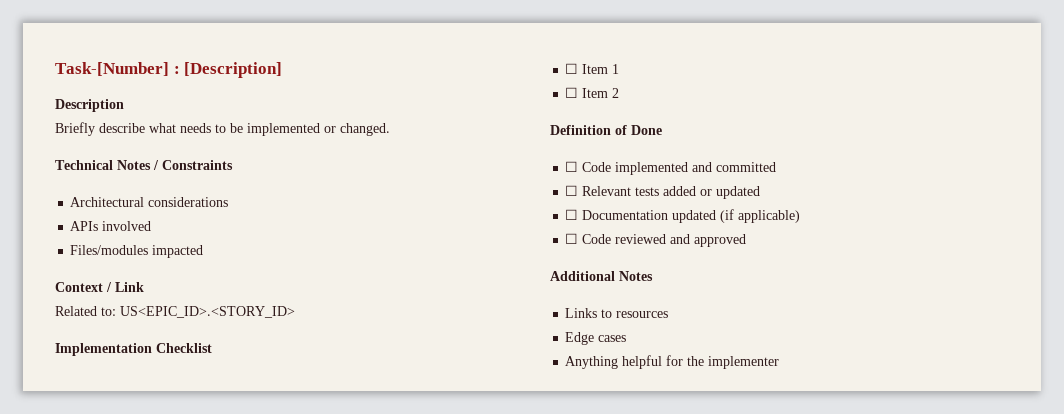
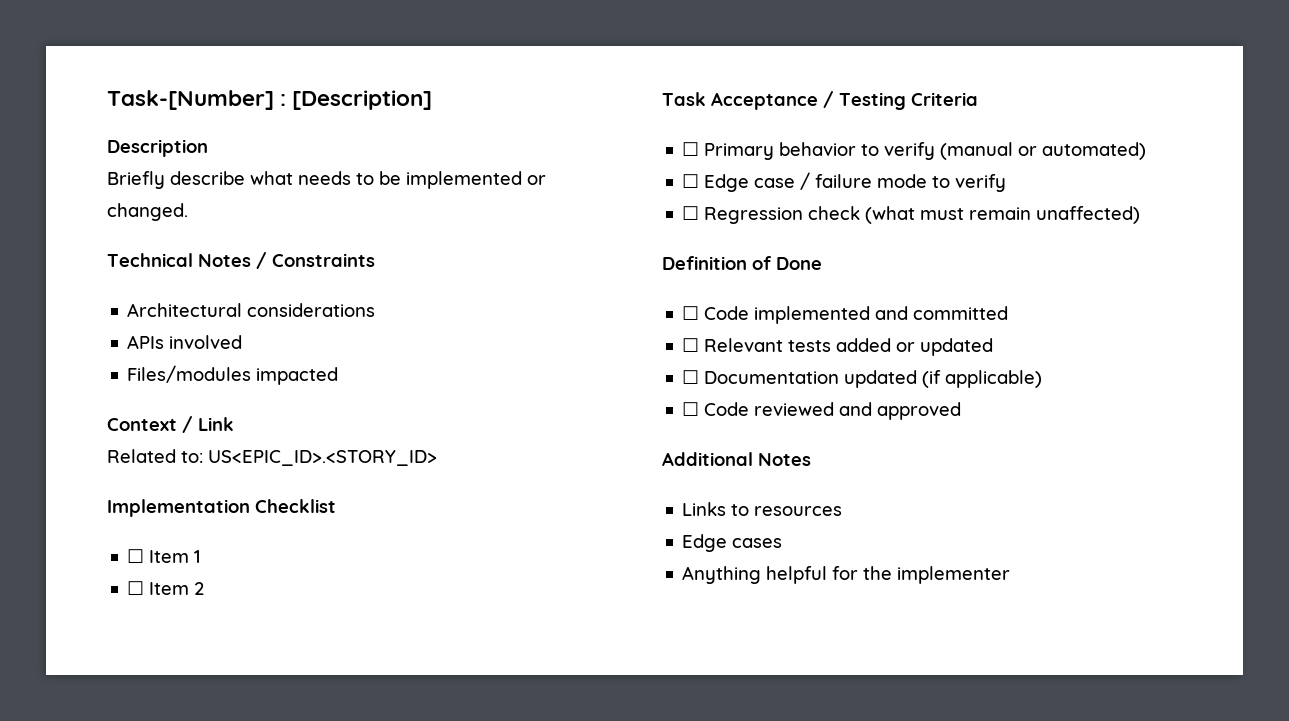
+ Task Acceptance / Testing Criteria
+ ☐ Primary behavior to verify (manual or automated)
+ ☐ Edge case / failure mode to verify
+ ☐ Regression check (what must remain unaffected)

